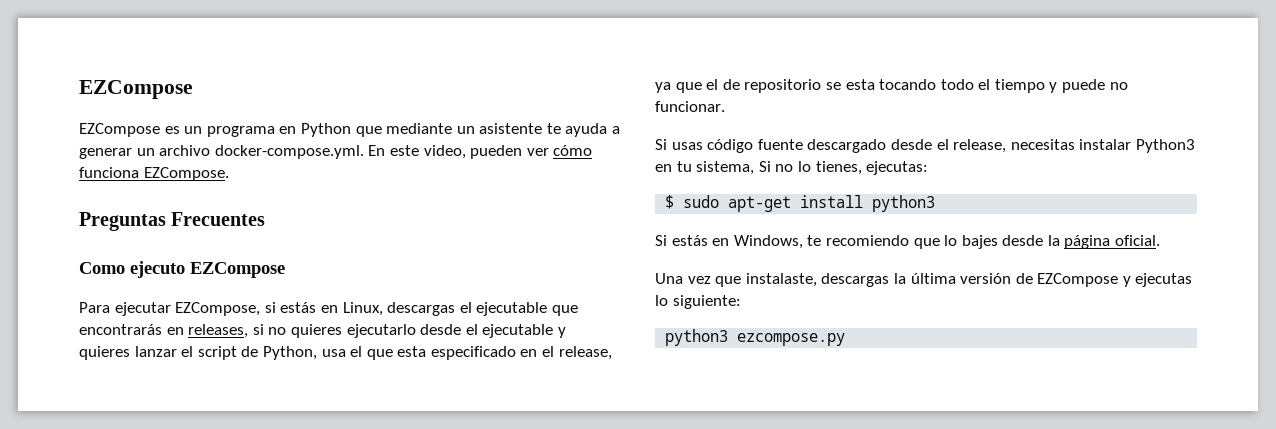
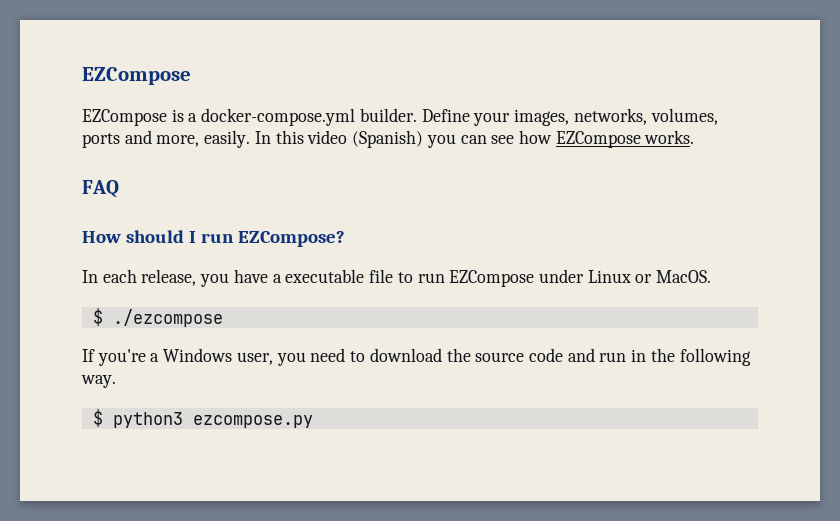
- EZCompose es un programa en Python que mediante un asistente te ayuda a generar un archivo docker-compose.yml. En este video, pueden ver cómo funciona EZCompose.
- Preguntas Frecuentes
- Como ejecuto EZCompose
- Para ejecutar EZCompose, si estás en Linux, descargas el ejecutable que encontrarás en releases, si no quieres ejecutarlo desde el ejecutable y quieres lanzar el script de Python, usa el que esta especificado en el release, ya que el de repositorio se esta tocando todo el tiempo y puede no funcionar.
- Si usas código fuente descargado desde el release, necesitas instalar Python3 en tu sistema, Si no lo tienes, ejecutas:
- $ sudo apt-get install python3
- Si estás en Windows, te recomiendo que lo bajes desde la página oficial.
- Una vez que instalaste, descargas la última versión de EZCompose y ejecutas lo siguiente:
- python3 ezcompose.py
+ EZCompose is a docker-compose.yml builder. Define your images, networks, volumes, ports and more, easily. In this video (Spanish) you can see how EZCompose works.
+ FAQ
+ How should I run EZCompose?
+ In each release, you have a executable file to run EZCompose under Linux or MacOS.
+ $ ./ezcompose
+ If you're a Windows user, you need to download the source code and run in the following way.
+ $ python3 ezcompose.py

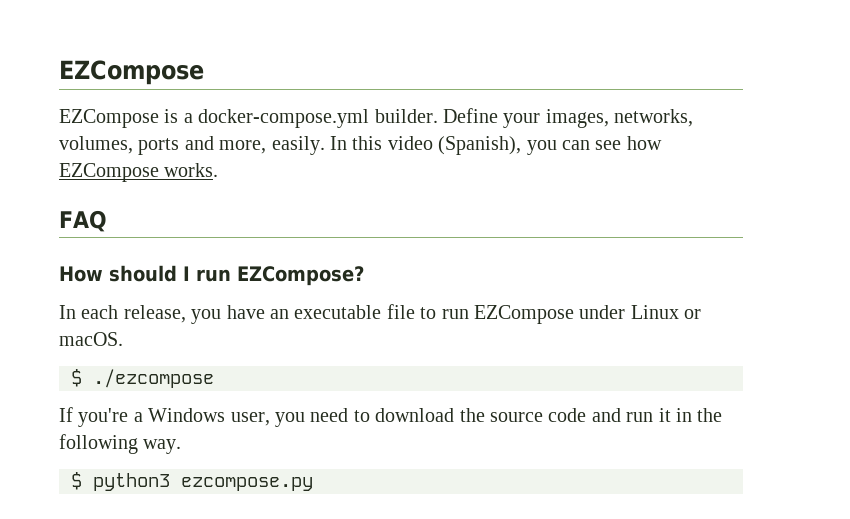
- In this video (Spanish) you can see how EZCompose works.
+ In this video (Spanish), you can see how EZCompose works.
- In each release, you have a executable file to run EZCompose under Linux or MacOS.
+ In each release, you have an executable file to run EZCompose under Linux or macOS.
- If you're a Windows user, you need to download the source code and run in the following way.
+ If you're a Windows user, you need to download the source code and run it in the following way.

